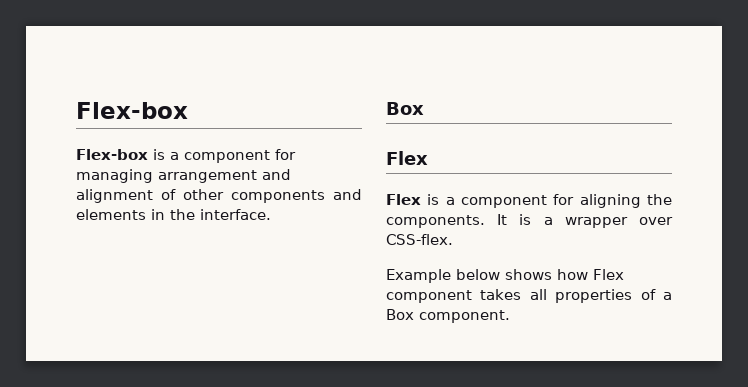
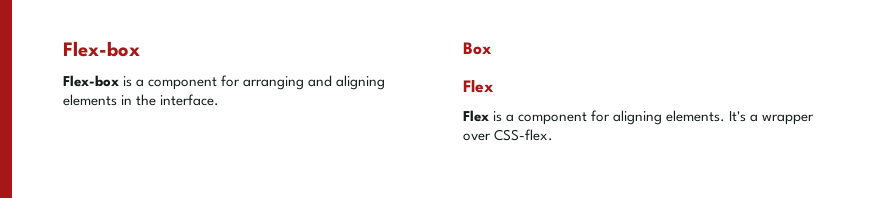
- Flex-box is a component for managing arrangement and alignment of other components and elements in the interface.
+ Flex-box is a component for arranging and aligning elements in the interface.
- Flex is a component for aligning the components. It is a wrapper over CSS-flex.
+ Flex is a component for aligning elements. It's a wrapper over CSS-flex.
- Example below shows how Flex component takes all properties of a Box component.

